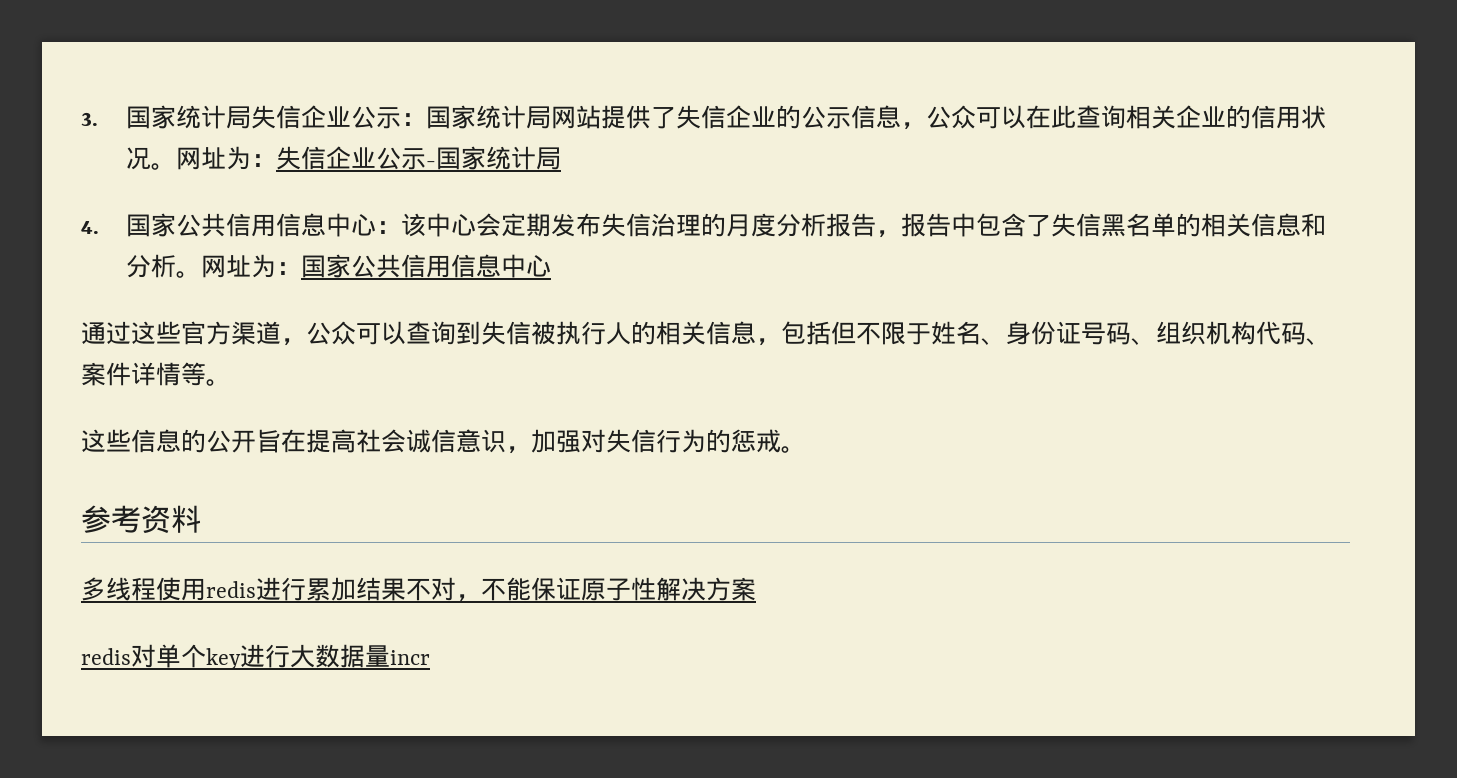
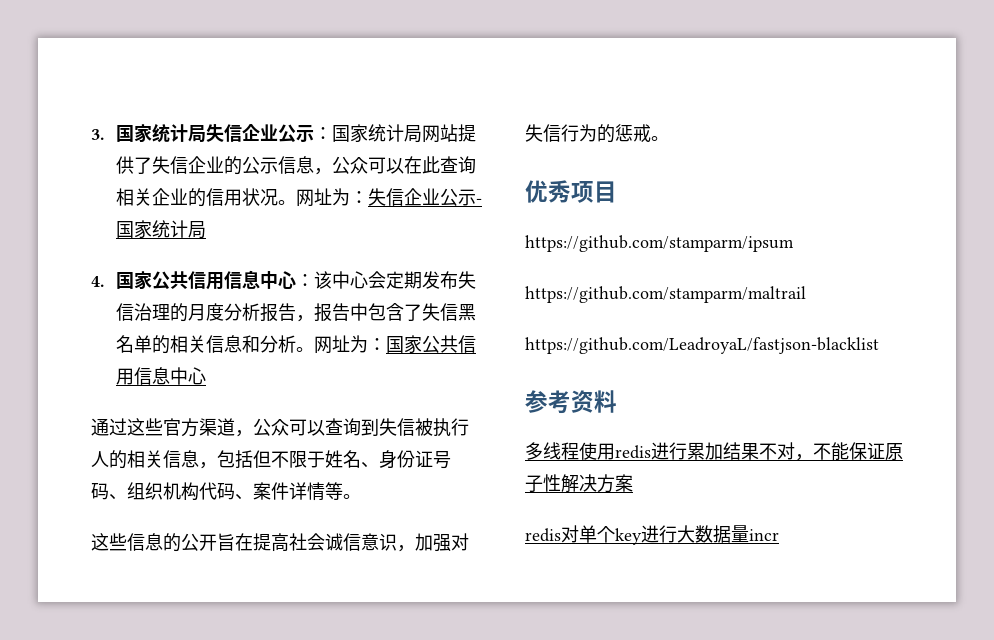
+ 优秀项目
+ https://github.com/stamparm/ipsum
+ https://github.com/stamparm/maltrail
+ https://github.com/LeadroyaL/fastjson-blacklist

